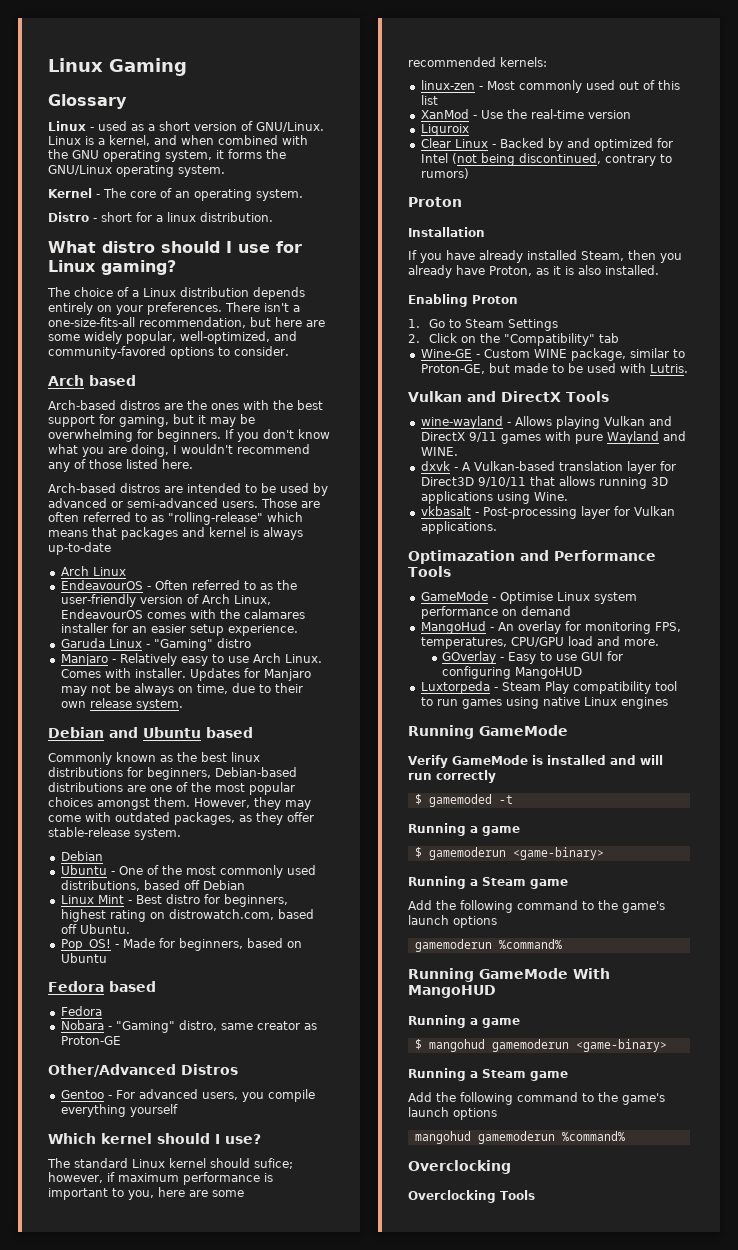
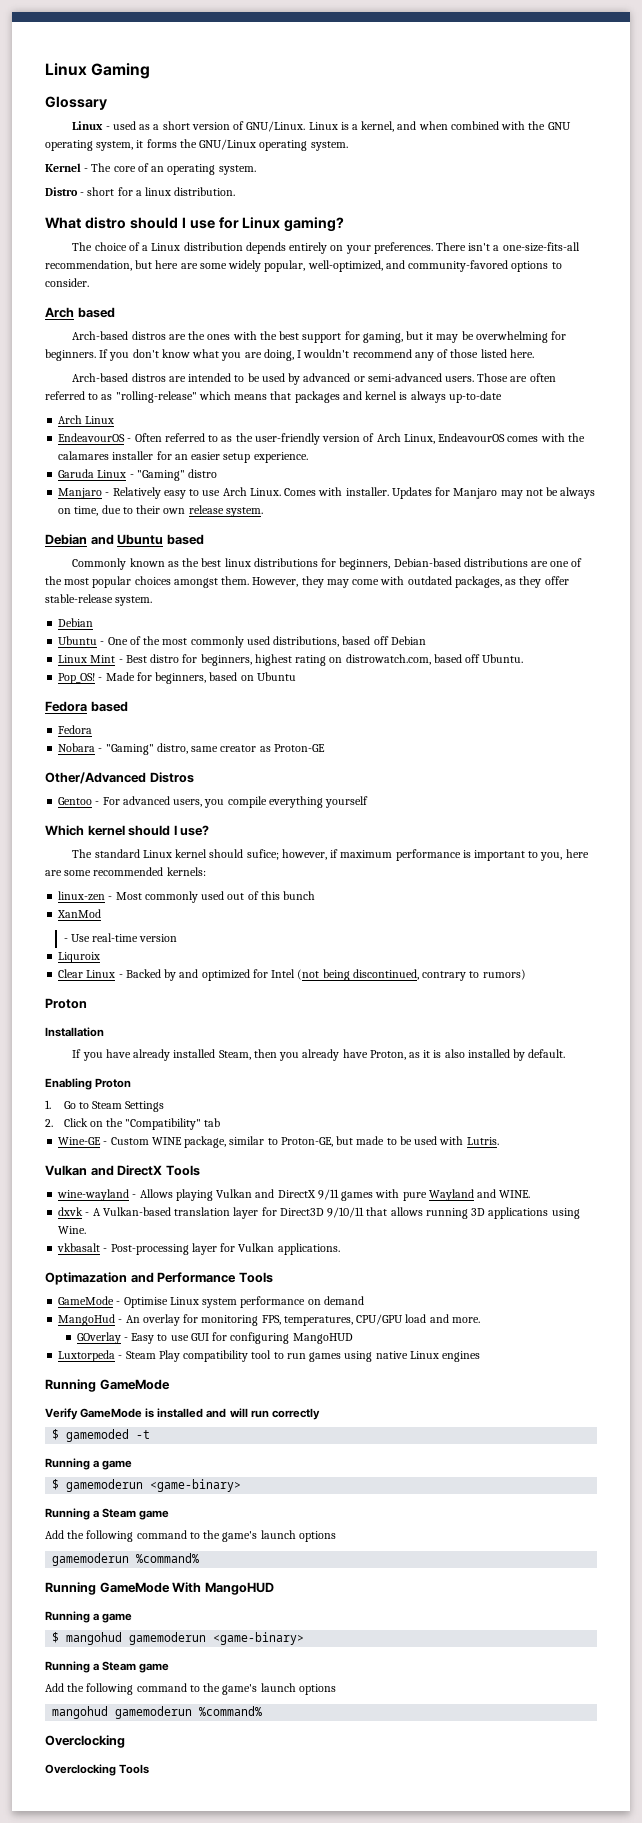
- linux-zen - Most commonly used out of this list
+ linux-zen - Most commonly used out of this bunch
- XanMod - Use the real-time version
+ XanMod
+ - Use real-time version
- If you have already installed Steam, then you already have Proton, as it is also installed.
+ If you have already installed Steam, then you already have Proton, as it is also installed by default.

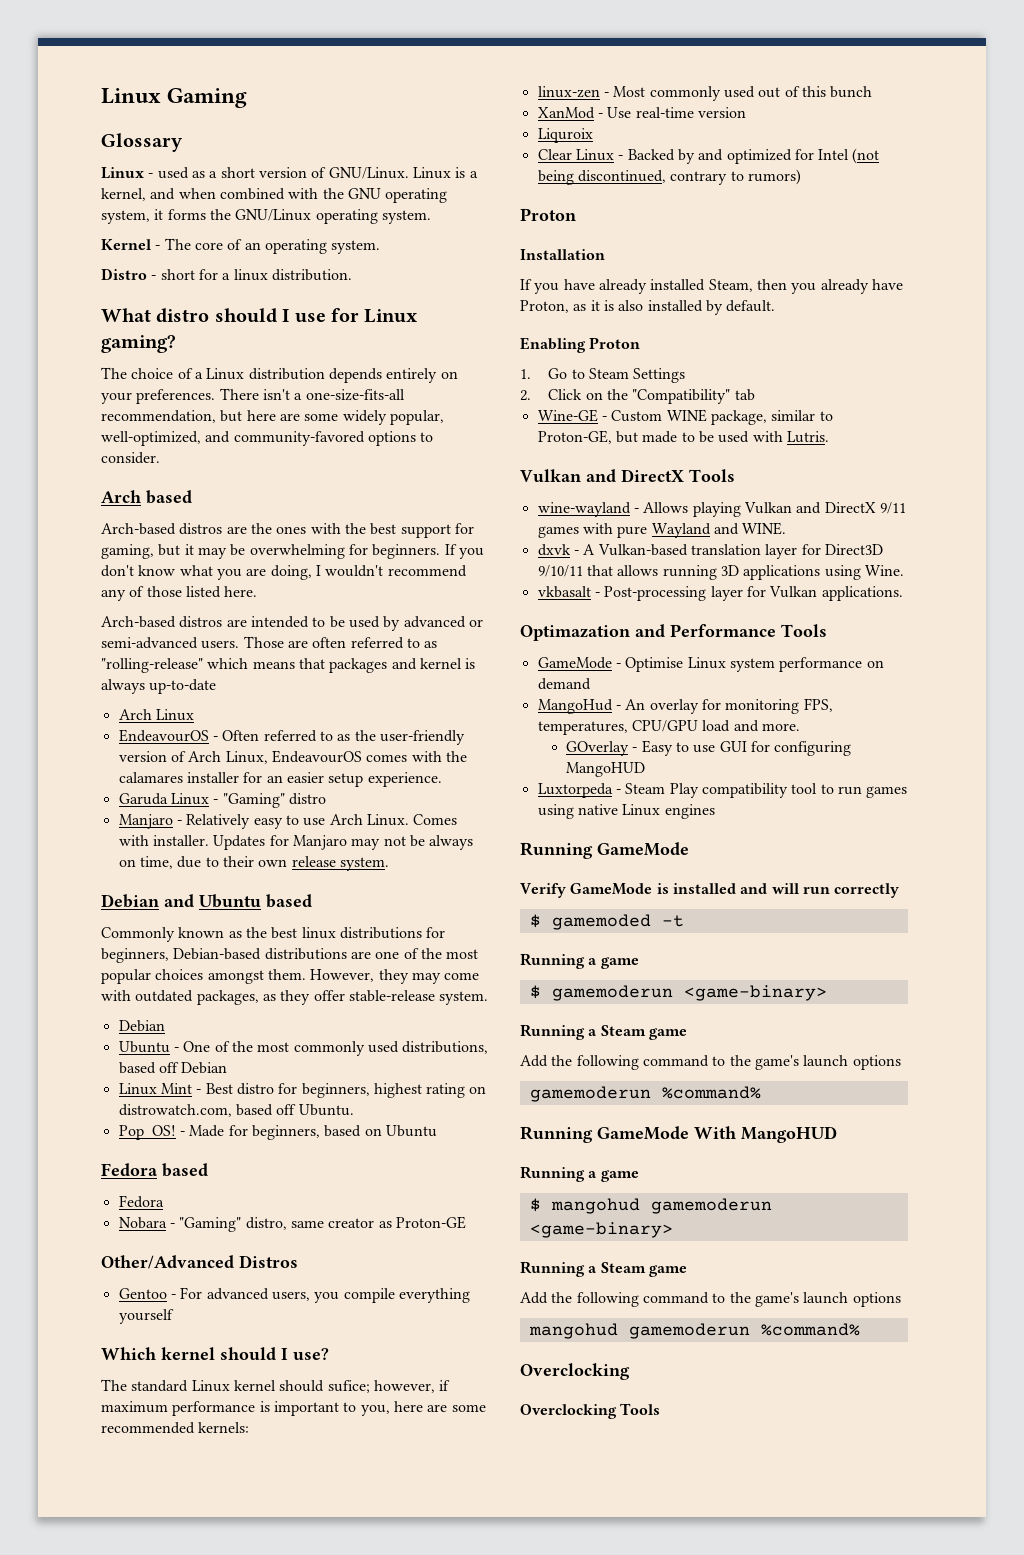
- XanMod
- - Use real-time version
+ XanMod - Use real-time version

